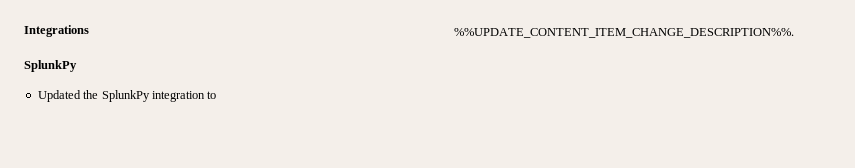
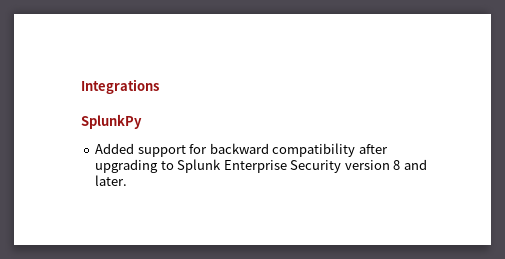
- Updated the SplunkPy integration to %%UPDATE_CONTENT_ITEM_CHANGE_DESCRIPTION%%.
+ Added support for backward compatibility after upgrading to Splunk Enterprise Security version 8 and later.

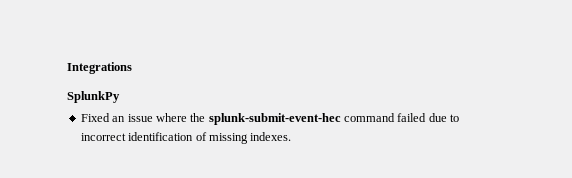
- Added support for backward compatibility after upgrading to Splunk Enterprise Security version 8 and later.
+ Fixed an issue where the splunk-submit-event-hec command failed due to incorrect identification of missing indexes.

